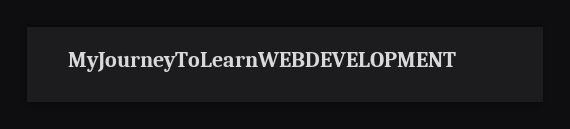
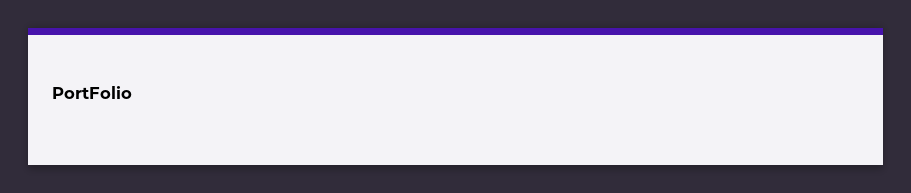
- MyJourneyToLearnWEBDEVELOPMENT
+ PortFolio

